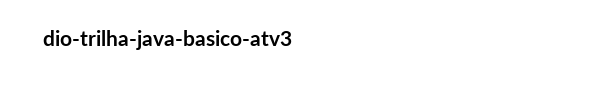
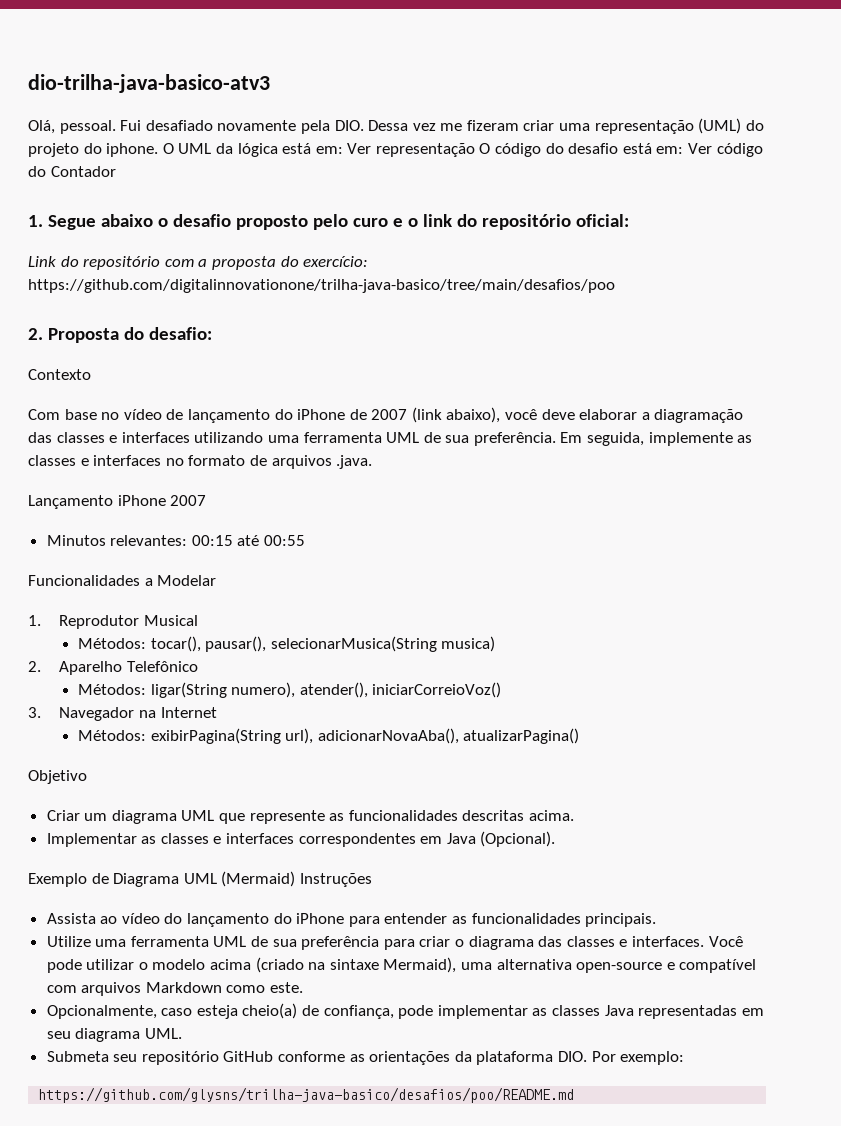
+ Olá, pessoal. Fui desafiado novamente pela DIO. Dessa vez me fizeram criar uma representação (UML) do projeto do iphone. O UML da lógica está em: Ver representação O código do desafio está em: Ver código do Contador
+ 1. Segue abaixo o desafio proposto pelo curo e o link do repositório oficial:
+ Link do repositório com a proposta do exercício: https://github.com/digitalinnovationone/trilha-java-basico/tree/main/desafios/poo
+ 2. Proposta do desafio:
+ Contexto
+ Com base no vídeo de lançamento do iPhone de 2007 (link abaixo), você deve elaborar a diagramação das classes e interfaces utilizando uma ferramenta UML de sua preferência. Em seguida, implemente as classes e interfaces no formato de arquivos .java.
+ Lançamento iPhone 2007
+ Minutos relevantes: 00:15 até 00:55
+ Funcionalidades a Modelar
+ 1. Reprodutor Musical
+ Métodos: tocar(), pausar(), selecionarMusica(String musica)
+ 2. Aparelho Telefônico
+ Métodos: ligar(String numero), atender(), iniciarCorreioVoz()
+ 3. Navegador na Internet
+ Métodos: exibirPagina(String url), adicionarNovaAba(), atualizarPagina()
+ Objetivo
+ Criar um diagrama UML que represente as funcionalidades descritas acima.
+ Implementar as classes e interfaces correspondentes em Java (Opcional).
+ Exemplo de Diagrama UML (Mermaid) Instruções
+ Assista ao vídeo do lançamento do iPhone para entender as funcionalidades principais.
+ Utilize uma ferramenta UML de sua preferência para criar o diagrama das classes e interfaces. Você pode utilizar o modelo acima (criado na sintaxe Mermaid), uma alternativa open-source e compatível com arquivos Markdown como este.
+ Opcionalmente, caso esteja cheio(a) de confiança, pode implementar as classes Java representadas em seu diagrama UML.
+ Submeta seu repositório GitHub conforme as orientações da plataforma DIO. Por exemplo:
+ https://github.com/glysns/trilha-java-basico/desafios/poo/README.md

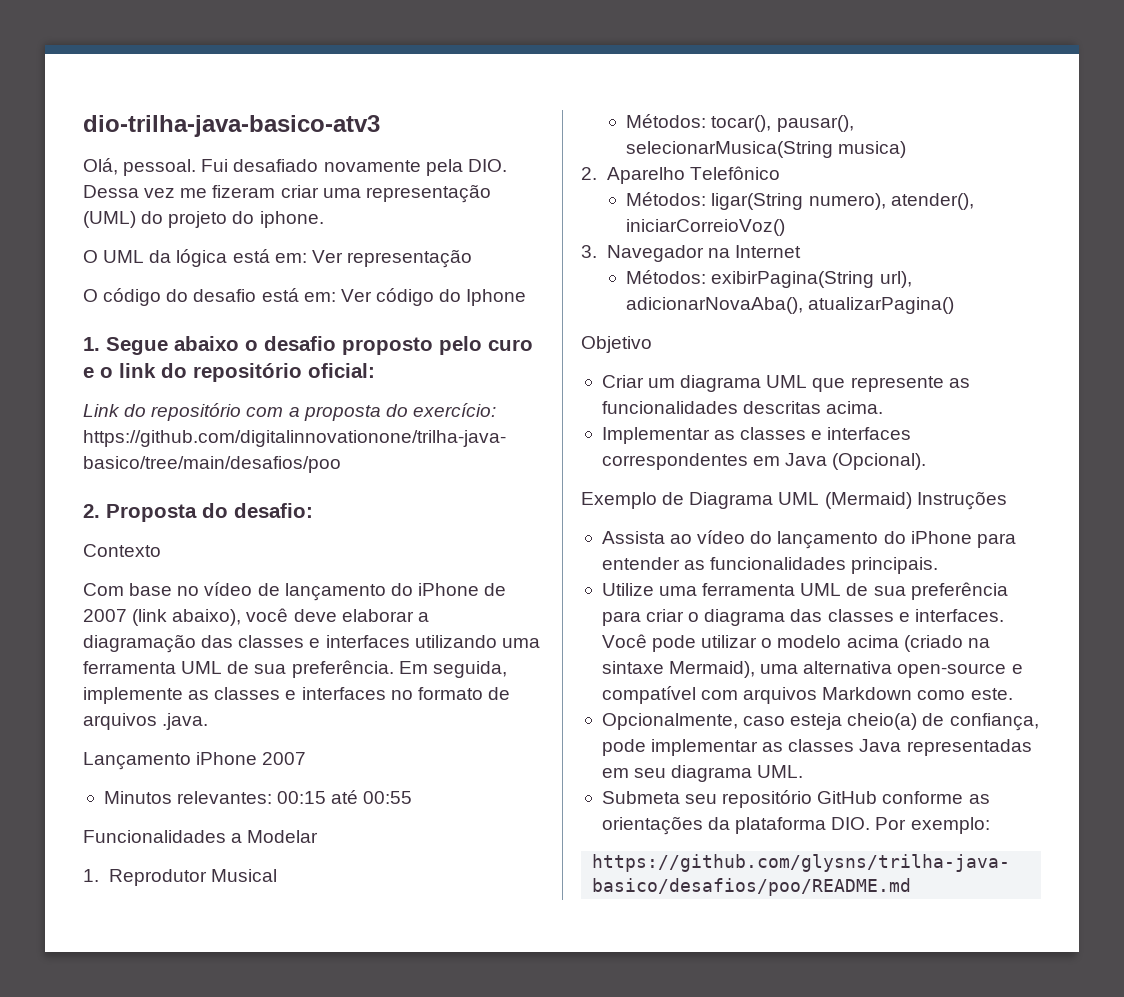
- Fui desafiado novamente pela DIO. Dessa vez me fizeram criar uma representação (UML) do projeto do iphone. O UML da lógica está em: Ver representação O código do desafio está em: Ver código do Contador
+ Fui desafiado novamente pela DIO. Dessa vez me fizeram criar uma representação (UML) do projeto do iphone.
+ O UML da lógica está em: Ver representação
+ O código do desafio está em: Ver código do Iphone

